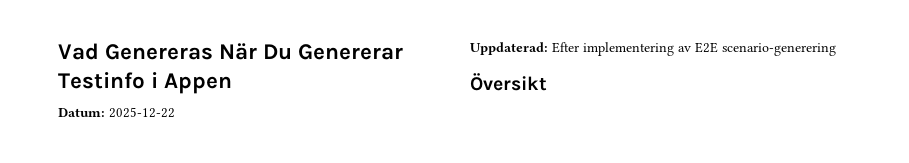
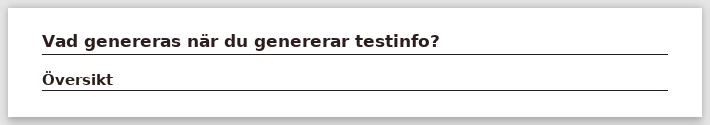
- Vad Genereras När Du Genererar Testinfo i Appen
- Datum: 2025-12-22
- Uppdaterad: Efter implementering av E2E scenario-generering
+ Vad genereras när du genererar testinfo?

